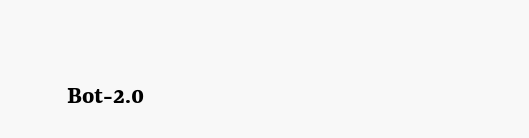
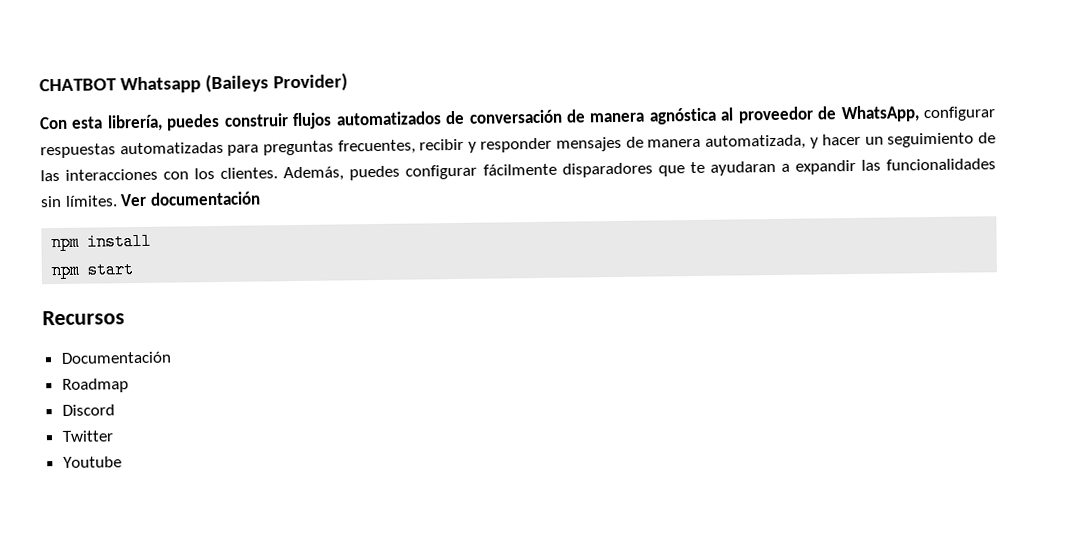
- Bot-2.0
+ CHATBOT Whatsapp (Baileys Provider)
+ Con esta librería, puedes construir flujos automatizados de conversación de manera agnóstica al proveedor de WhatsApp, configurar respuestas automatizadas para preguntas frecuentes, recibir y responder mensajes de manera automatizada, y hacer un seguimiento de las interacciones con los clientes. Además, puedes configurar fácilmente disparadores que te ayudaran a expandir las funcionalidades sin límites. Ver documentación
+ npm install
+ npm start
+ Recursos
+ Documentación
+ Roadmap
+ Discord
+ Twitter
+ Youtube

